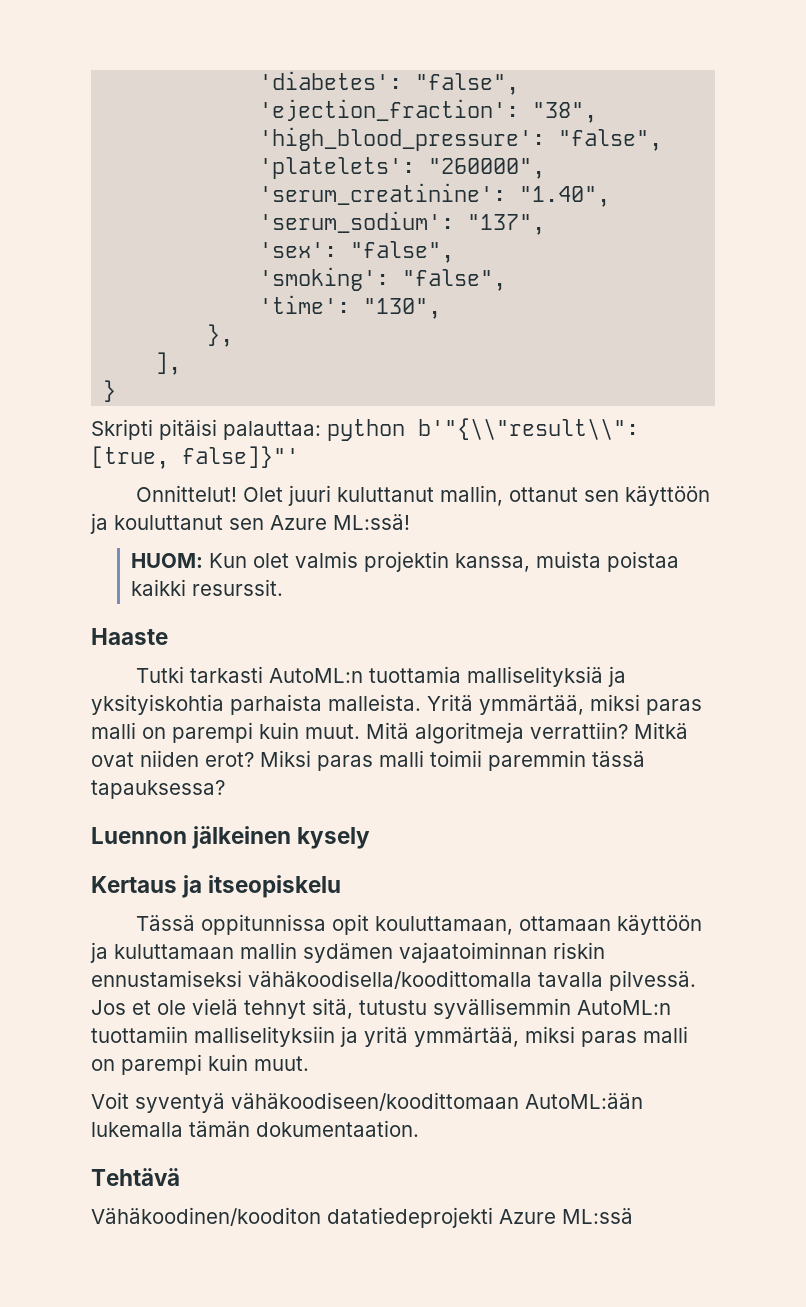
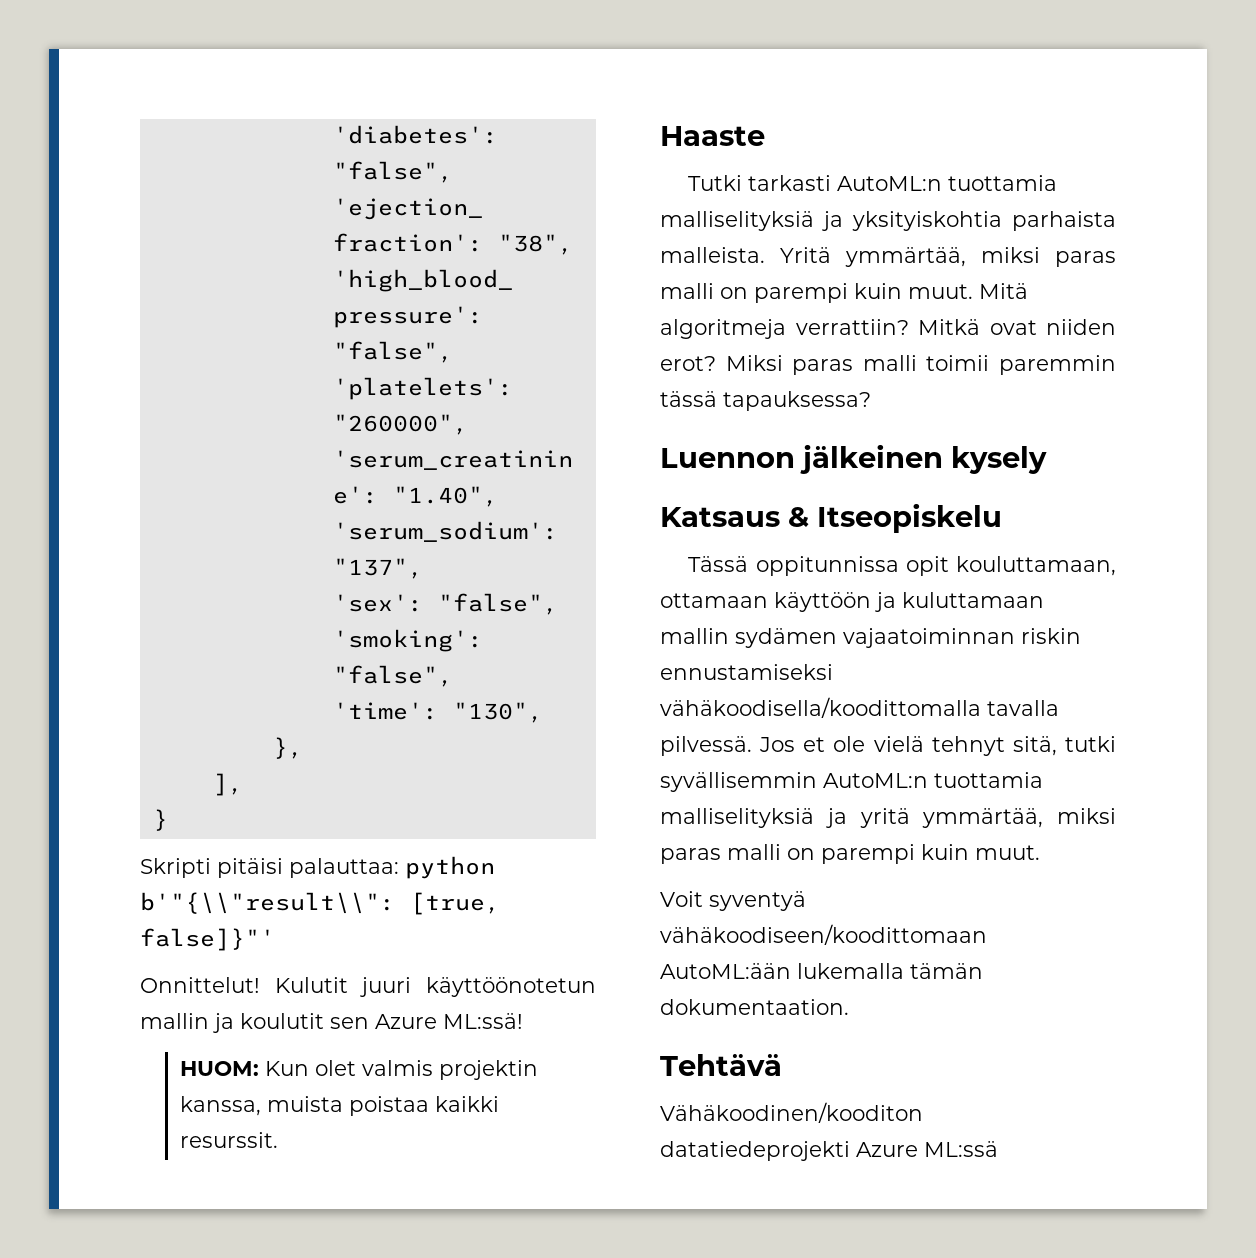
- Olet juuri kuluttanut mallin, ottanut sen käyttöön ja kouluttanut sen Azure ML:ssä!
+ Kulutit juuri käyttöönotetun mallin ja koulutit sen Azure ML:ssä!
- Kertaus ja itseopiskelu
+ Katsaus & Itseopiskelu
- Jos et ole vielä tehnyt sitä, tutustu syvällisemmin AutoML:n tuottamiin malliselityksiin ja yritä ymmärtää, miksi paras malli on parempi kuin muut.
+ Jos et ole vielä tehnyt sitä, tutki syvällisemmin AutoML:n tuottamia malliselityksiä ja yritä ymmärtää, miksi paras malli on parempi kuin muut.

